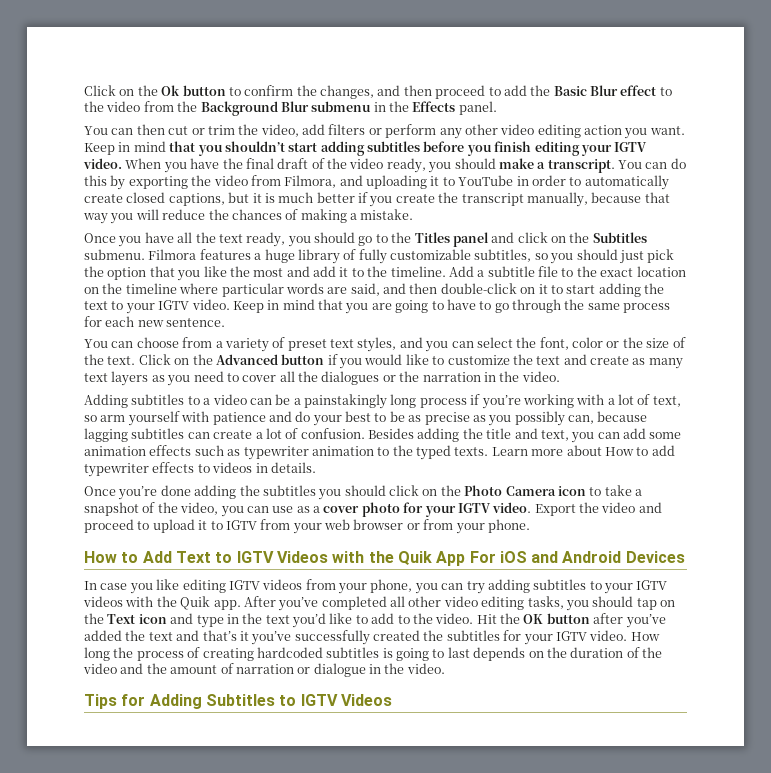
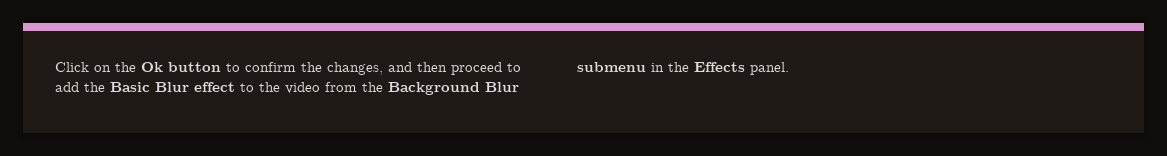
- You can then cut or trim the video, add filters or perform any other video editing action you want. Keep in mind that you shouldn’t start adding subtitles before you finish editing your IGTV video. When you have the final draft of the video ready, you should make a transcript. You can do this by exporting the video from Filmora, and uploading it to YouTube in order to automatically create closed captions, but it is much better if you create the transcript manually, because that way you will reduce the chances of making a mistake.
- Once you have all the text ready, you should go to the Titles panel and click on the Subtitles submenu. Filmora features a huge library of fully customizable subtitles, so you should just pick the option that you like the most and add it to the timeline. Add a subtitle file to the exact location on the timeline where particular words are said, and then double-click on it to start adding the text to your IGTV video. Keep in mind that you are going to have to go through the same process for each new sentence.
- You can choose from a variety of preset text styles, and you can select the font, color or the size of the text. Click on the Advanced button if you would like to customize the text and create as many text layers as you need to cover all the dialogues or the narration in the video.
- Adding subtitles to a video can be a painstakingly long process if you’re working with a lot of text, so arm yourself with patience and do your best to be as precise as you possibly can, because lagging subtitles can create a lot of confusion. Besides adding the title and text, you can add some animation effects such as typewriter animation to the typed texts. Learn more about How to add typewriter effects to videos in details.
- Once you’re done adding the subtitles you should click on the Photo Camera icon to take a snapshot of the video, you can use as a cover photo for your IGTV video. Export the video and proceed to upload it to IGTV from your web browser or from your phone.
- How to Add Text to IGTV Videos with the Quik App For iOS and Android Devices
- In case you like editing IGTV videos from your phone, you can try adding subtitles to your IGTV videos with the Quik app. After you’ve completed all other video editing tasks, you should tap on the Text icon and type in the text you’d like to add to the video. Hit the OK button after you’ve added the text and that’s it you’ve successfully created the subtitles for your IGTV video. How long the process of creating hardcoded subtitles is going to last depends on the duration of the video and the amount of narration or dialogue in the video.
- Tips for Adding Subtitles to IGTV Videos

